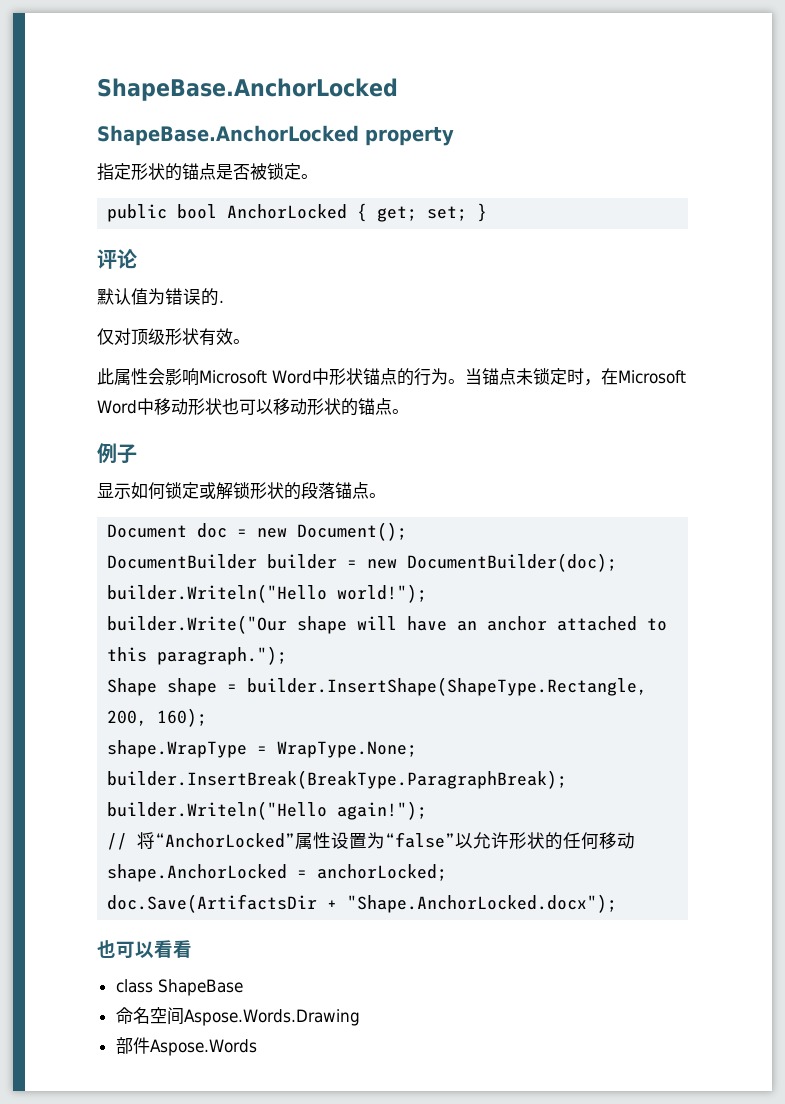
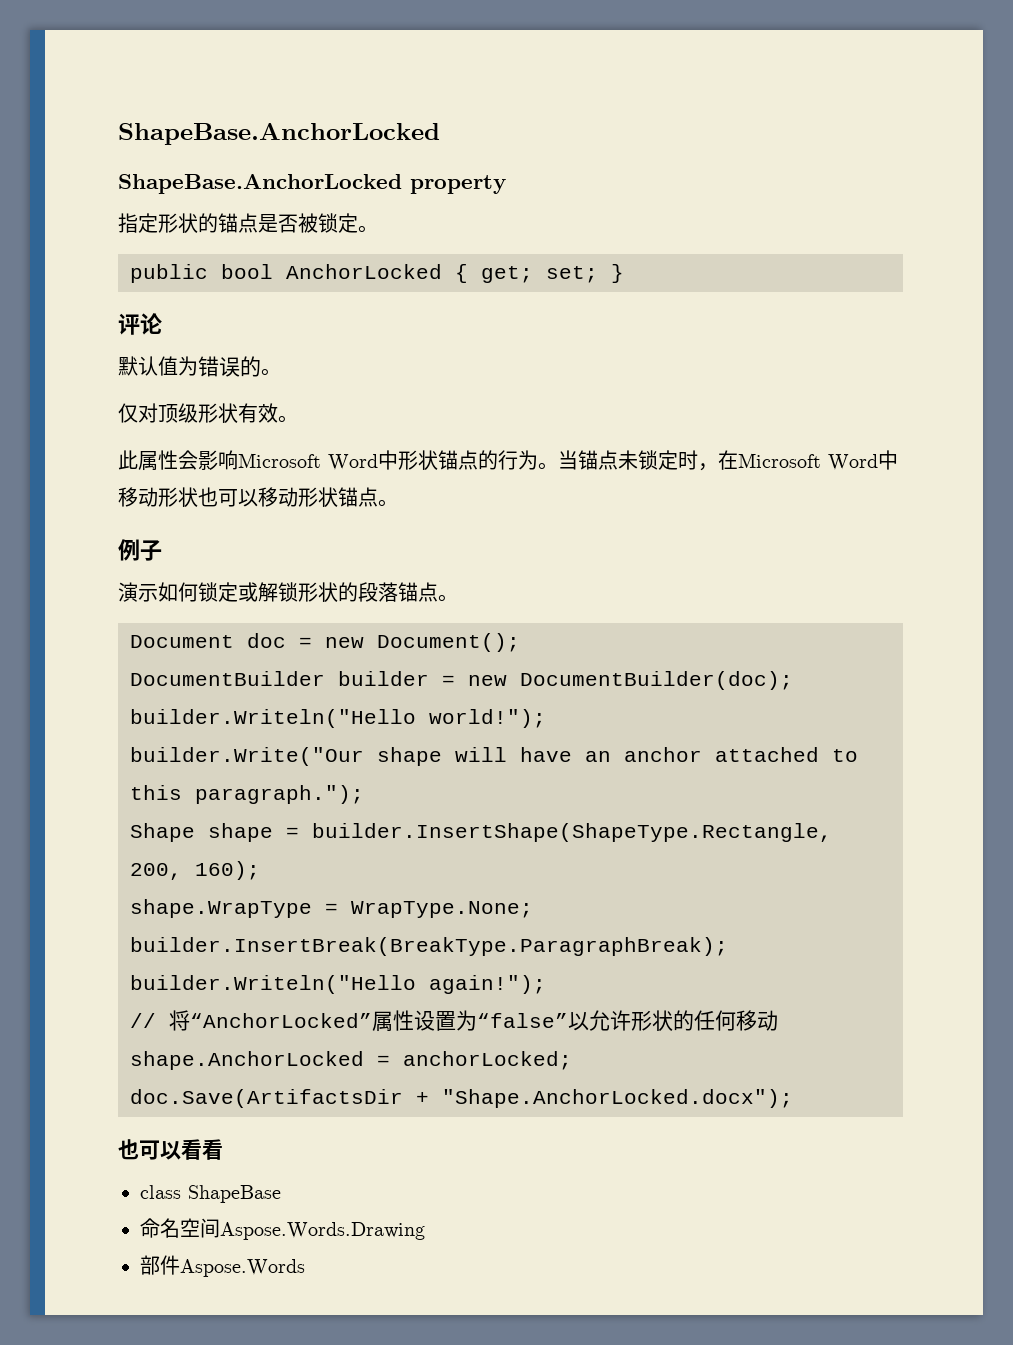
- 默认值为错误的.
+ 默认值为错误的。
- 当锚点未锁定时，在Microsoft Word中移动形状也可以移动形状的锚点。
+ 当锚点未锁定时，在Microsoft Word中移动形状也可以移动形状锚点。
- 显示如何锁定或解锁形状的段落锚点。
+ 演示如何锁定或解锁形状的段落锚点。

